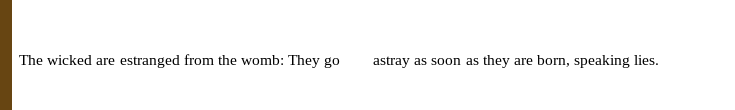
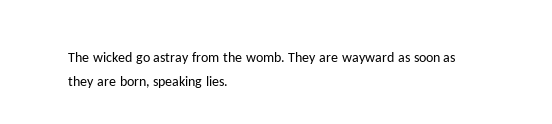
- The wicked are estranged from the womb: They go astray as soon as they are born, speaking lies.
+ The wicked go astray from the womb. They are wayward as soon as they are born, speaking lies.

